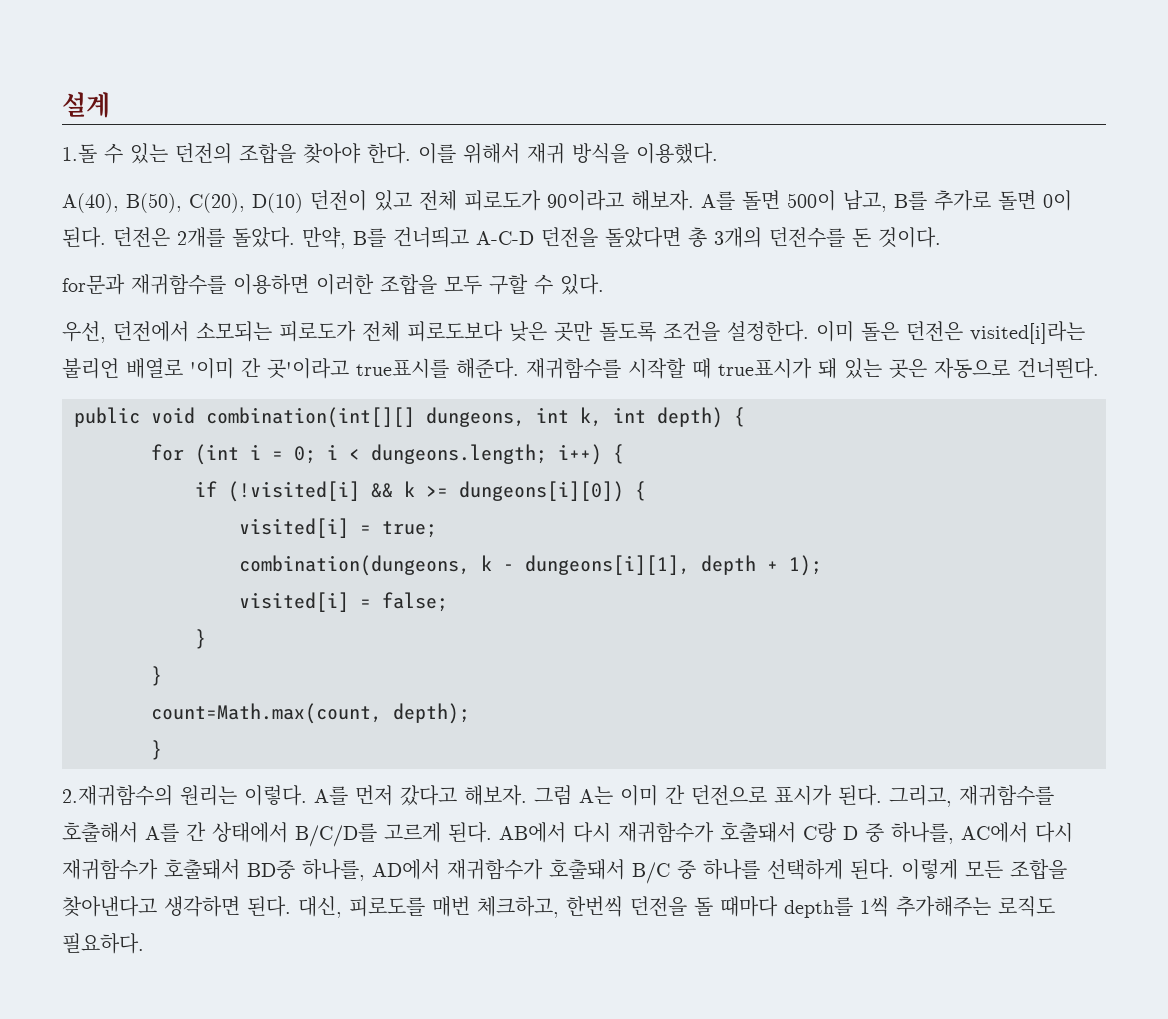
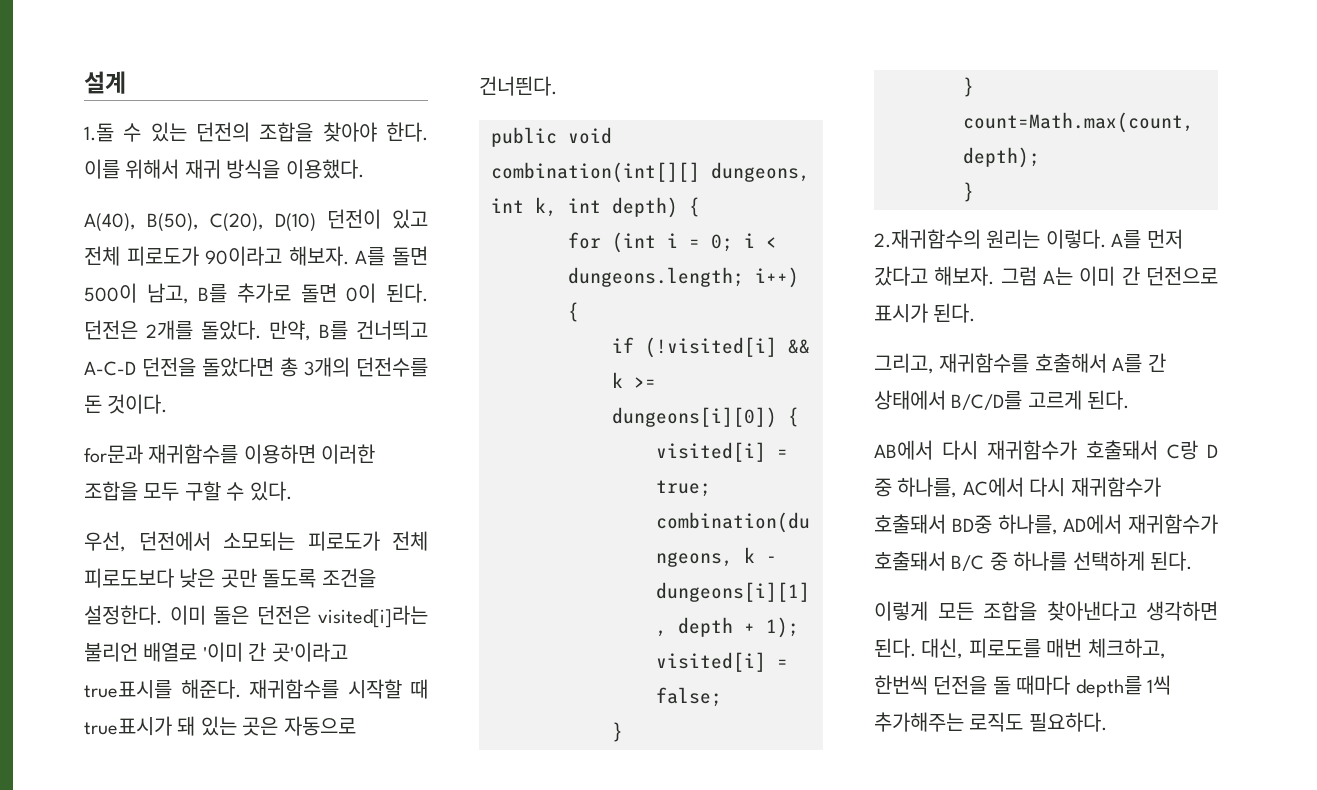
- 그럼 A는 이미 간 던전으로 표시가 된다. 그리고, 재귀함수를 호출해서 A를 간 상태에서 B/C/D를 고르게 된다. AB에서 다시 재귀함수가 호출돼서 C랑 D 중 하나를, AC에서 다시 재귀함수가 호출돼서 BD중 하나를, AD에서 재귀함수가 호출돼서 B/C 중 하나를 선택하게 된다. 이렇게 모든 조합을 찾아낸다고 생각하면 된다.
+ 그럼 A는 이미 간 던전으로 표시가 된다.
+ 그리고, 재귀함수를 호출해서 A를 간 상태에서 B/C/D를 고르게 된다.
+ AB에서 다시 재귀함수가 호출돼서 C랑 D 중 하나를, AC에서 다시 재귀함수가 호출돼서 BD중 하나를, AD에서 재귀함수가 호출돼서 B/C 중 하나를 선택하게 된다.
+ 이렇게 모든 조합을 찾아낸다고 생각하면 된다.

